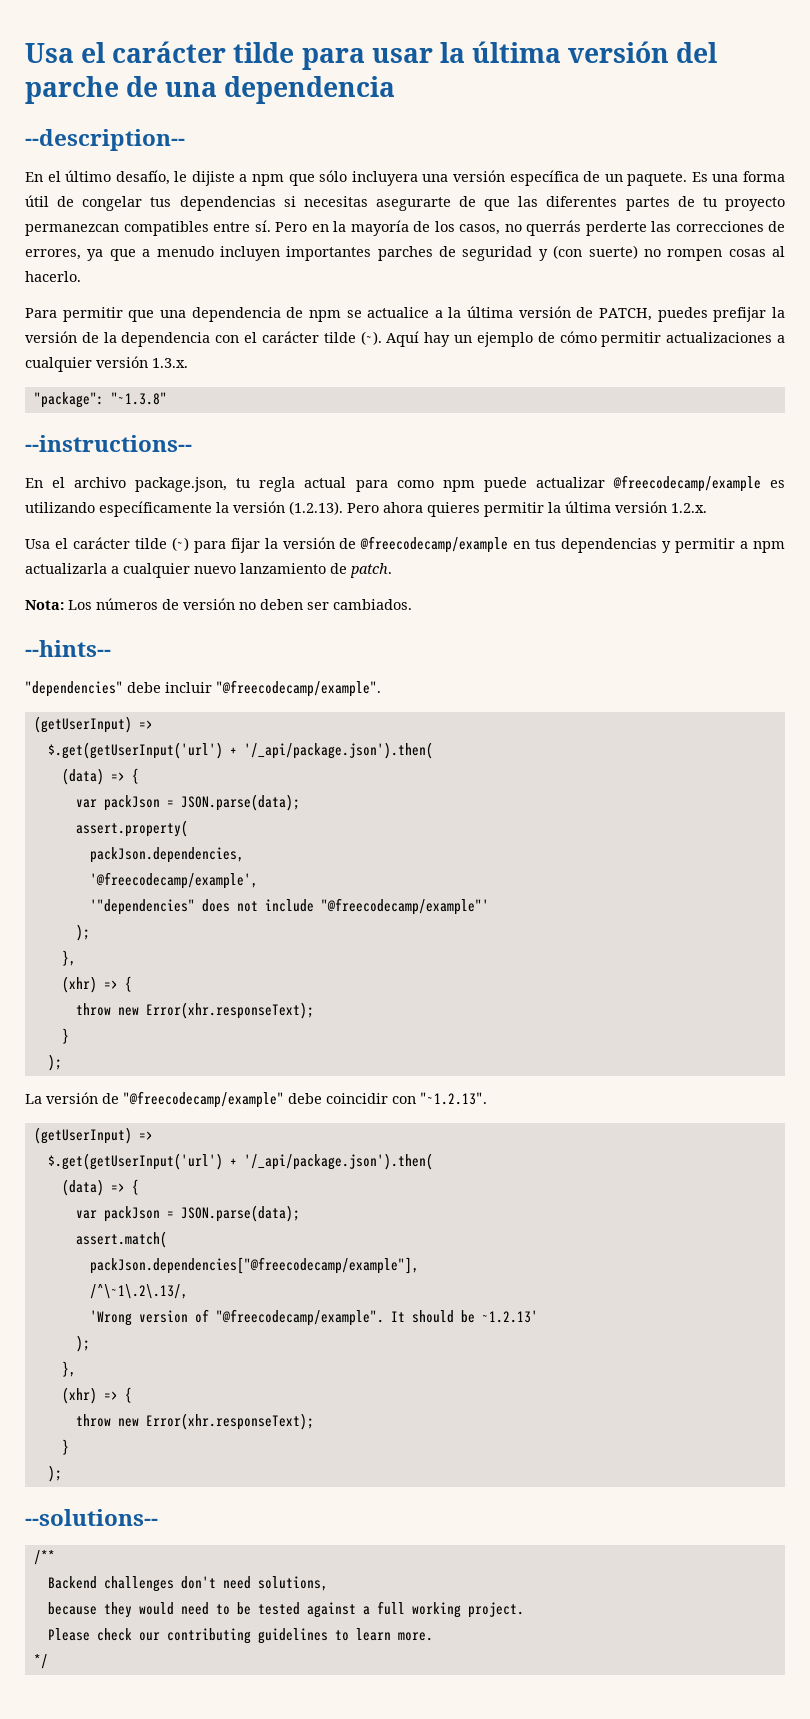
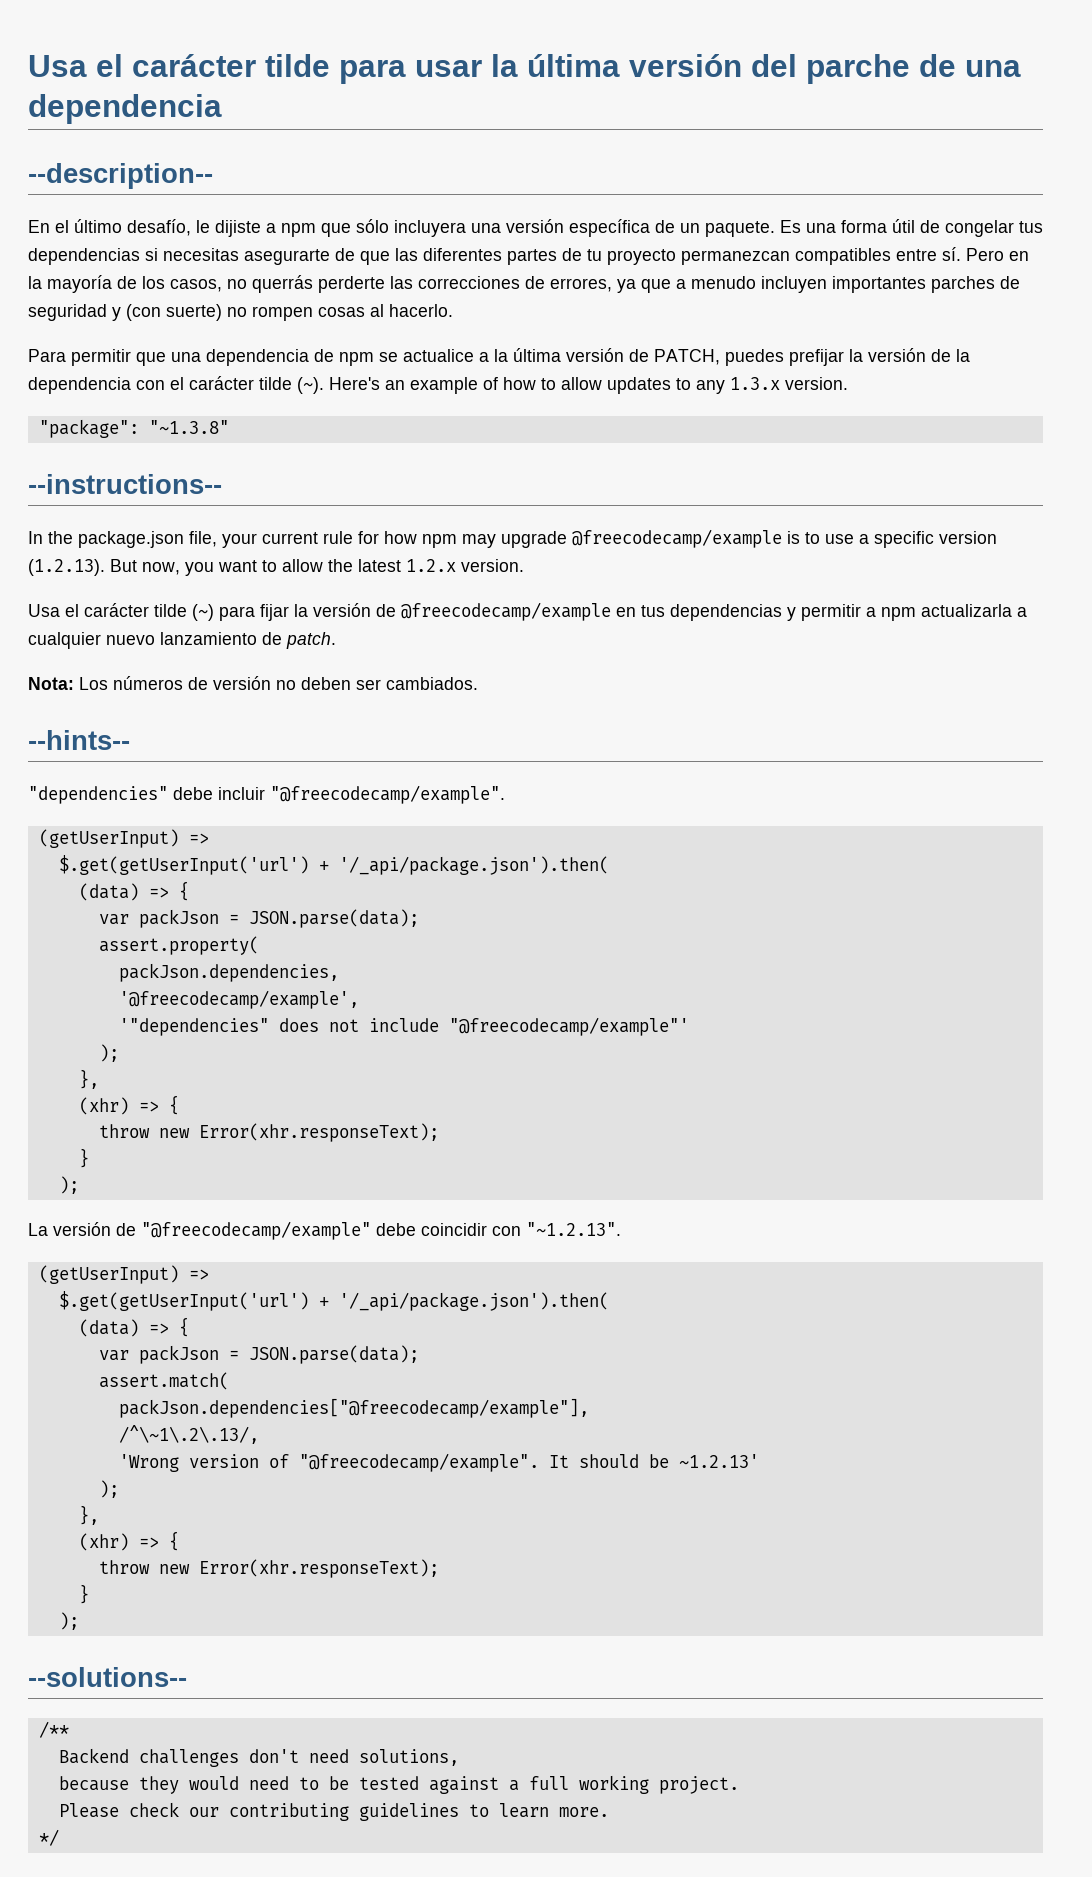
- Aquí hay un ejemplo de cómo permitir actualizaciones a cualquier versión 1.3.x.
+ Here's an example of how to allow updates to any 1.3.x version.
  "package": "~1.3.8"
  --instructions--
- En el archivo package.json, tu regla actual para como npm puede actualizar @freecodecamp/example es utilizando específicamente la versión (1.2.13). Pero ahora quieres permitir la última versión 1.2.x.
+ In the package.json file, your current rule for how npm may upgrade @freecodecamp/example is to use a specific version (1.2.13). But now, you want to allow the latest 1.2.x version.

